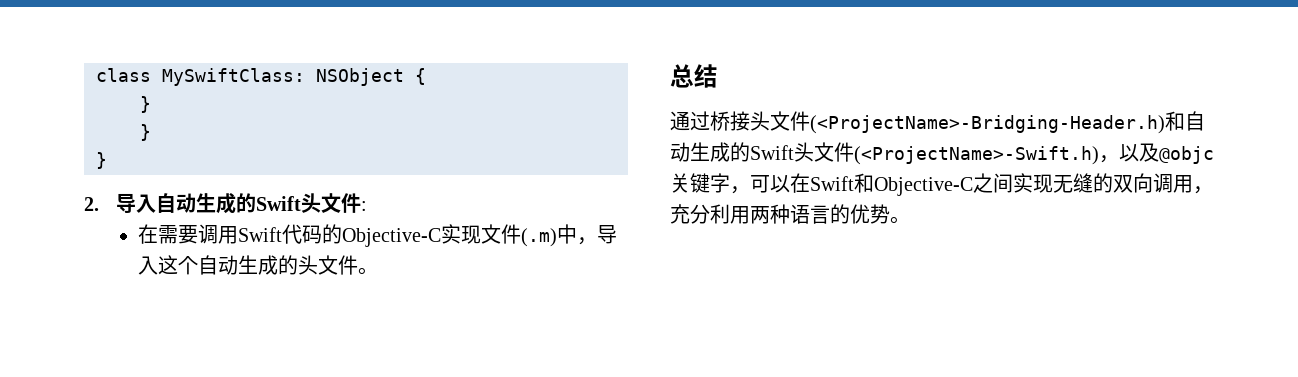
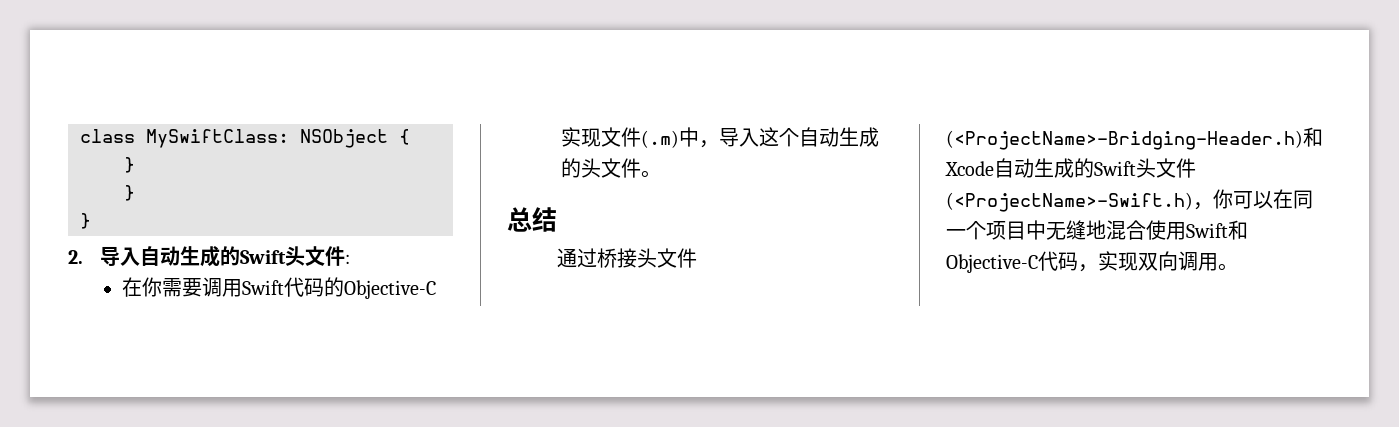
- 在需要调用Swift代码的Objective-C实现文件(.m)中，导入这个自动生成的头文件。
+ 在你需要调用Swift代码的Objective-C实现文件(.m)中，导入这个自动生成的头文件。
- 通过桥接头文件(<ProjectName>-Bridging-Header.h)和自动生成的Swift头文件(<ProjectName>-Swift.h)，以及@objc关键字，可以在Swift和Objective-C之间实现无缝的双向调用，充分利用两种语言的优势。
+ 通过桥接头文件(<ProjectName>-Bridging-Header.h)和Xcode自动生成的Swift头文件(<ProjectName>-Swift.h)，你可以在同一个项目中无缝地混合使用Swift和Objective-C代码，实现双向调用。

